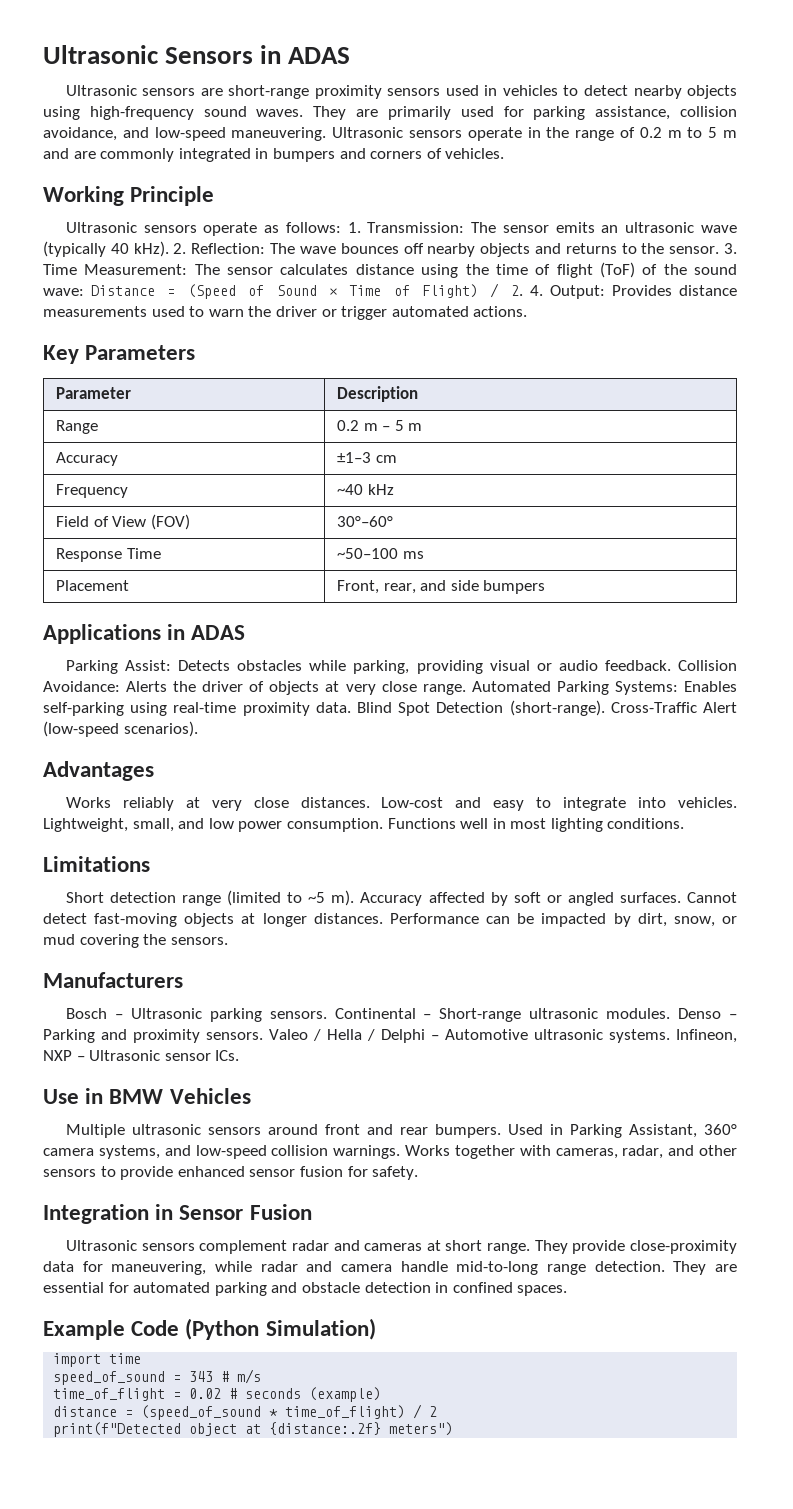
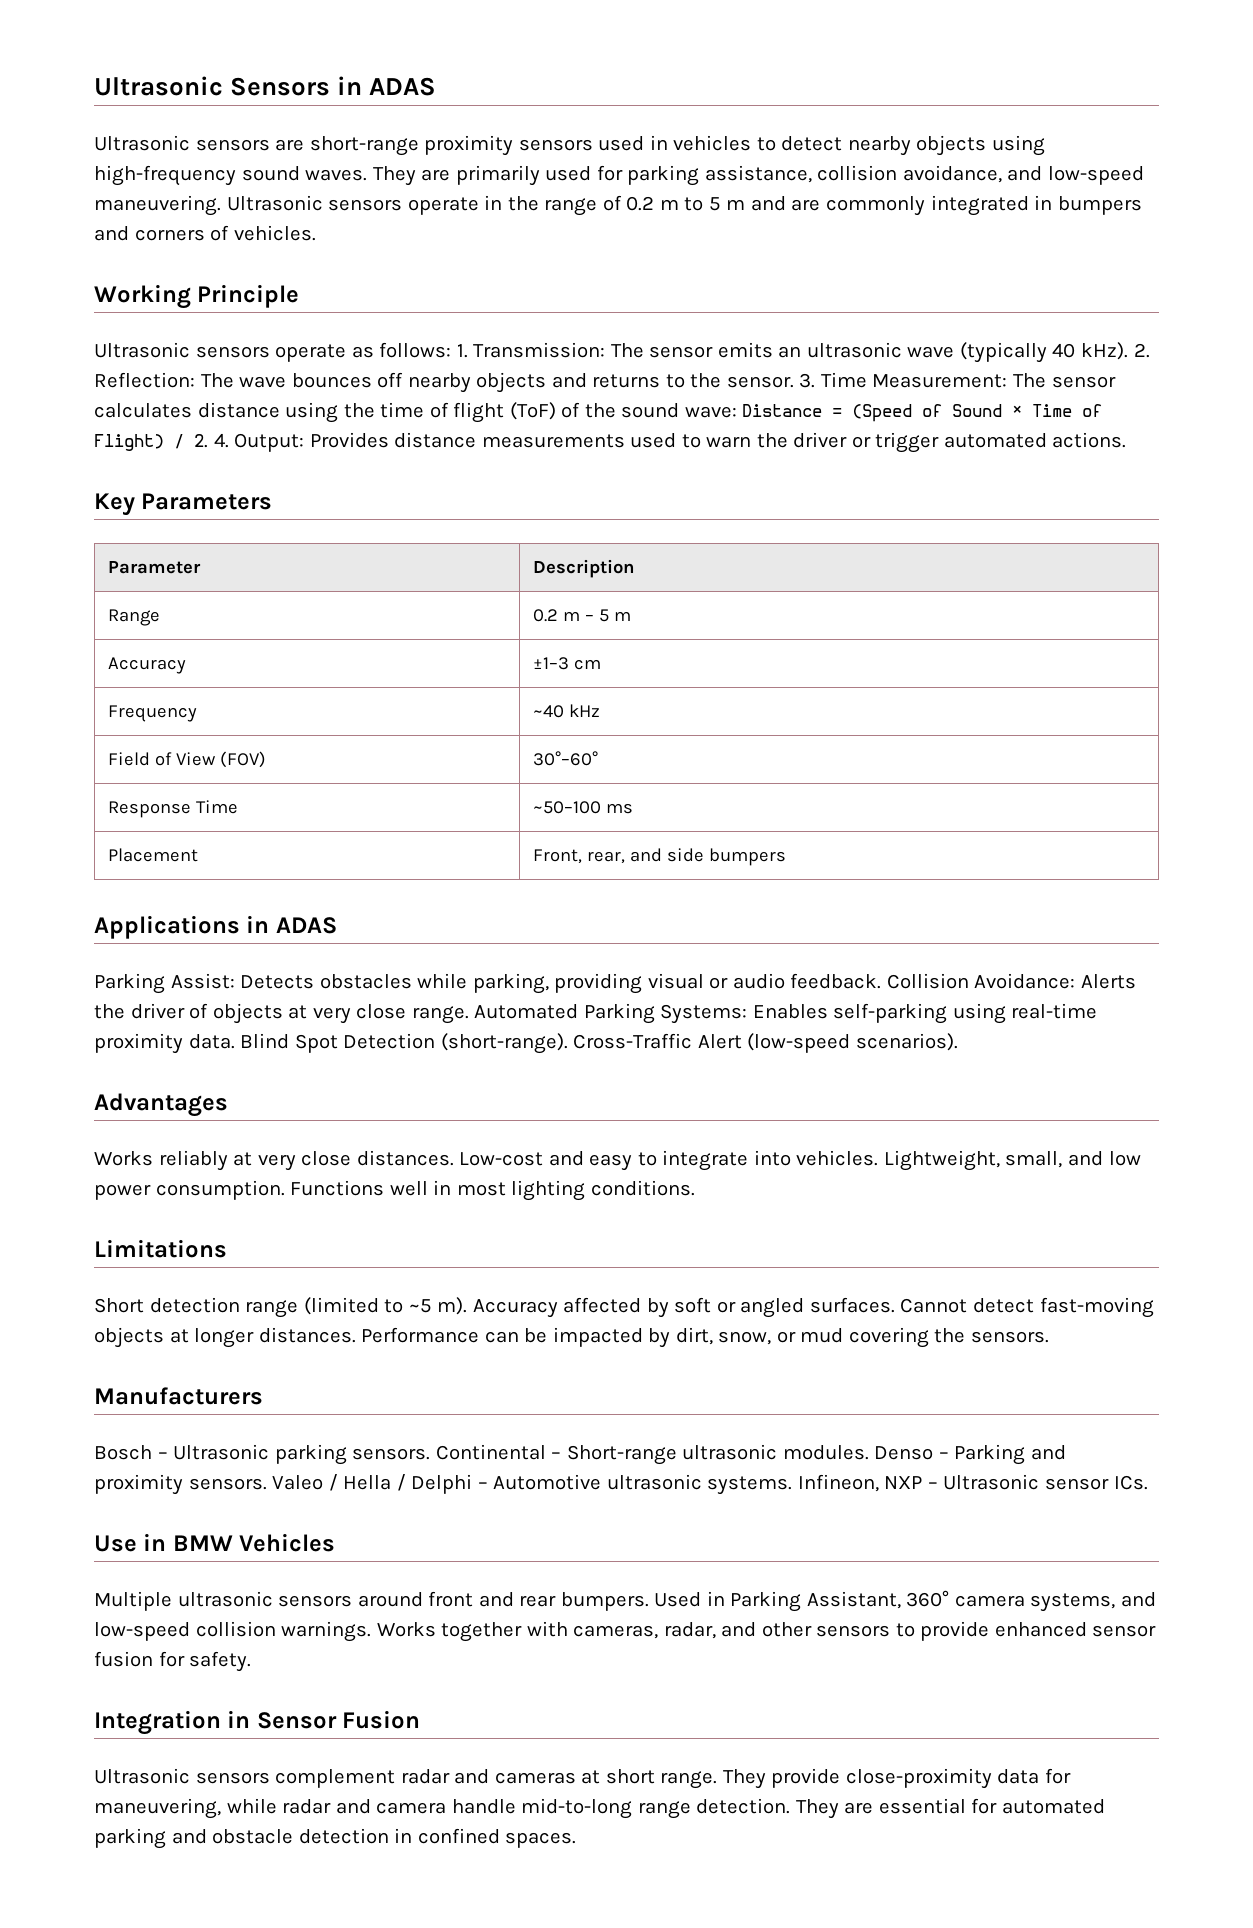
- Example Code (Python Simulation)
- import time
- speed_of_sound = 343 # m/s
- time_of_flight = 0.02 # seconds (example)
- distance = (speed_of_sound * time_of_flight) / 2
- print(f"Detected object at {distance:.2f} meters")

